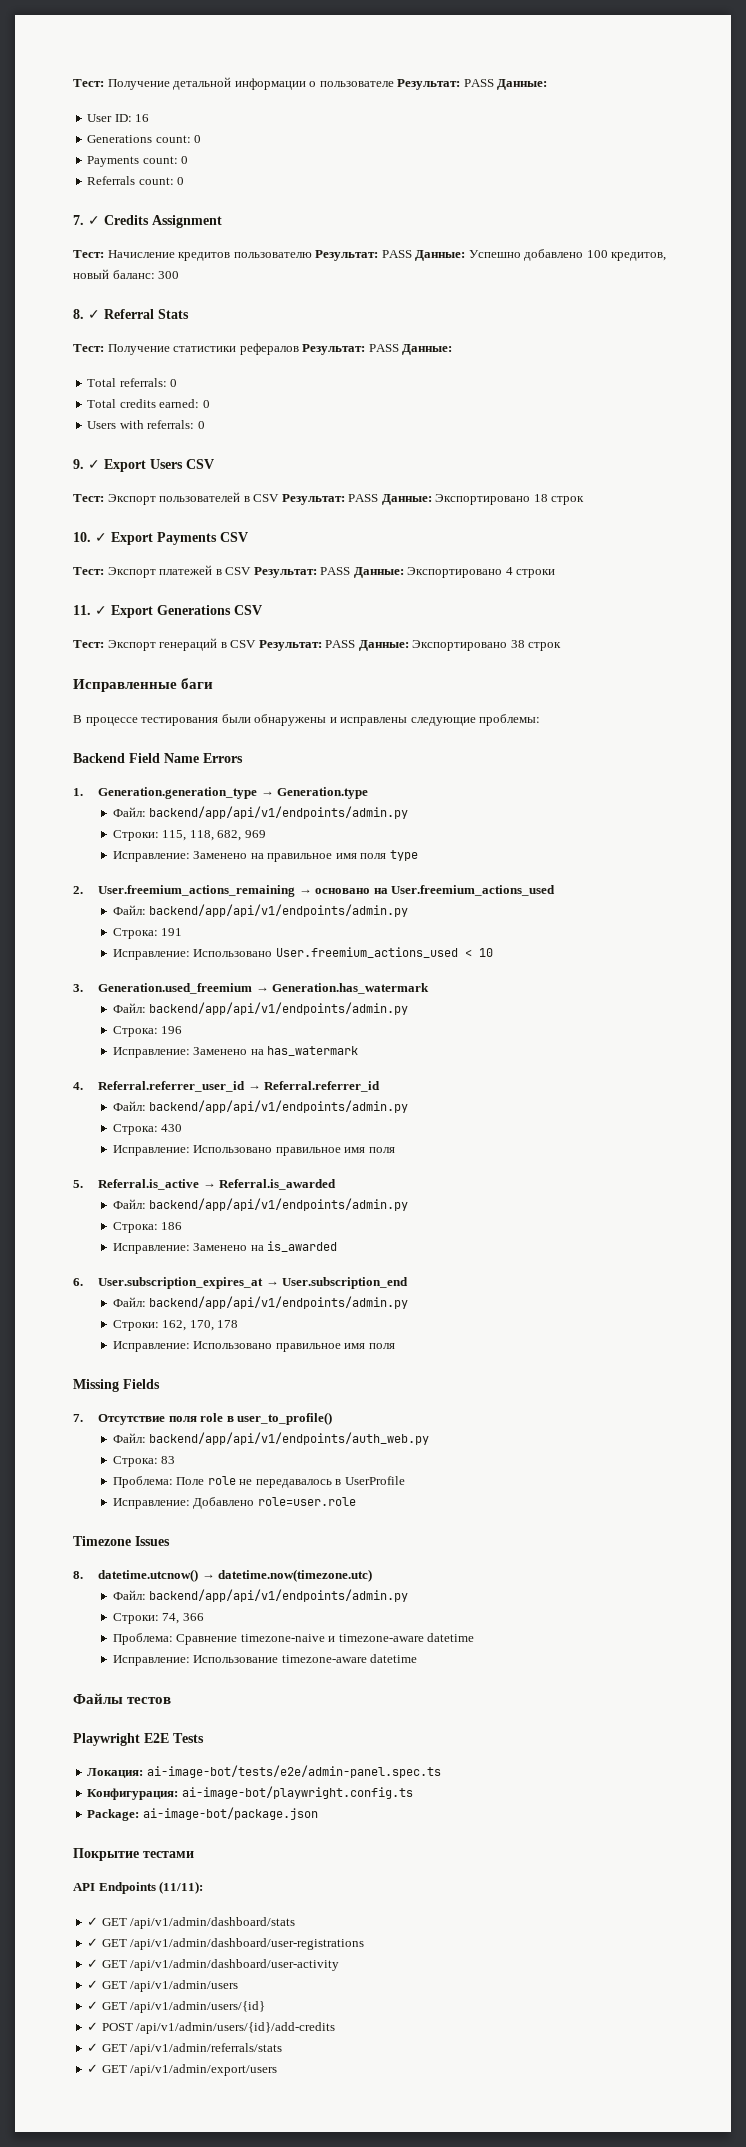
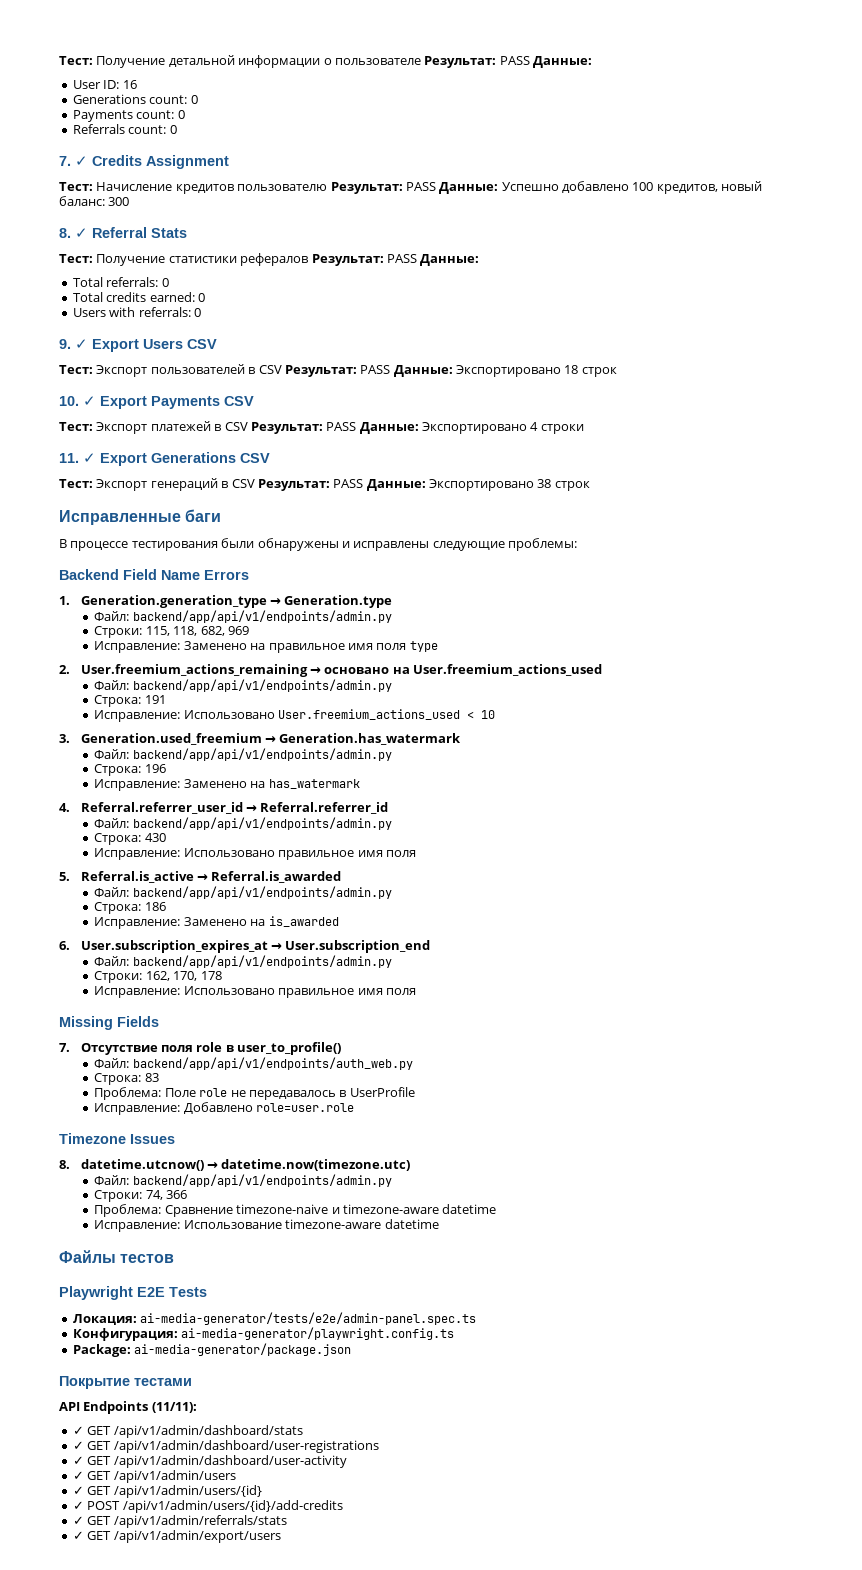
- Локация: ai-image-bot/tests/e2e/admin-panel.spec.ts
+ Локация: ai-media-generator/tests/e2e/admin-panel.spec.ts
- Конфигурация: ai-image-bot/playwright.config.ts
+ Конфигурация: ai-media-generator/playwright.config.ts
- Package: ai-image-bot/package.json
+ Package: ai-media-generator/package.json

